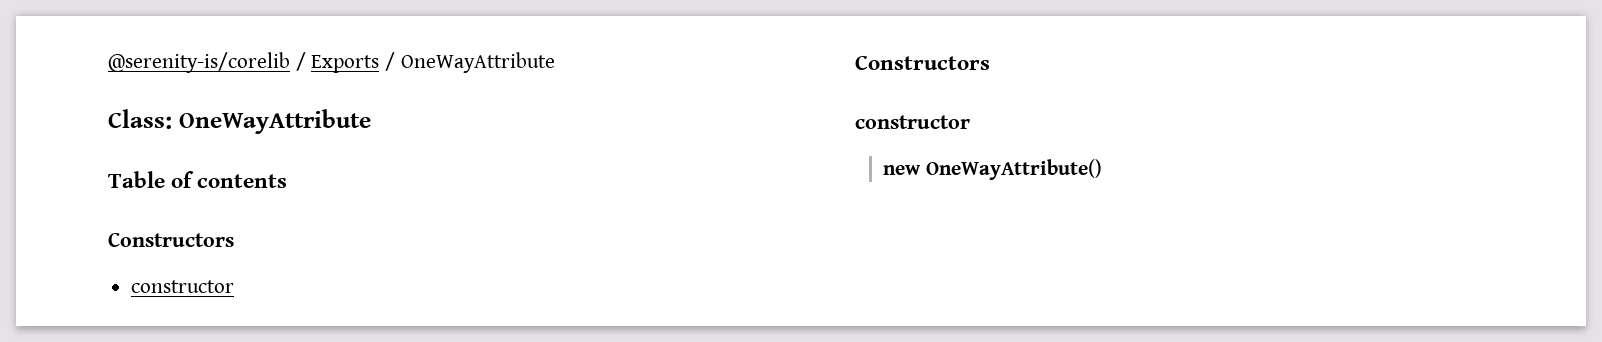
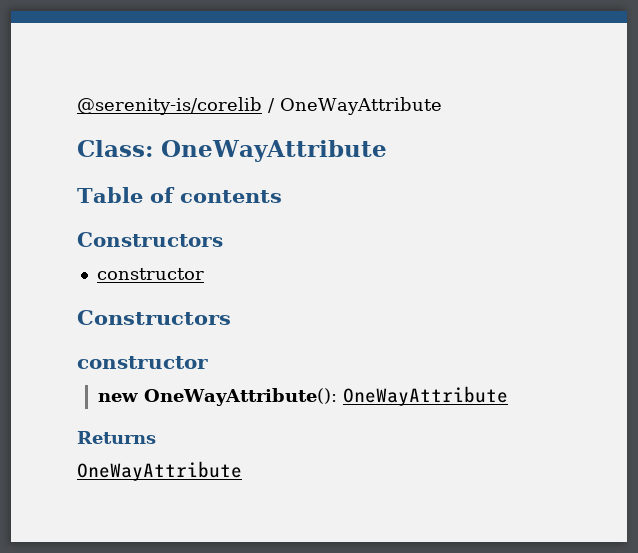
- @serenity-is/corelib / Exports / OneWayAttribute
+ @serenity-is/corelib / OneWayAttribute
- new OneWayAttribute()
+ new OneWayAttribute(): OneWayAttribute
+ Returns
+ OneWayAttribute

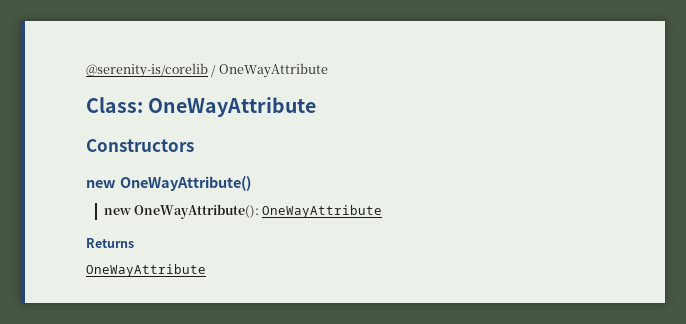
- Table of contents
  Constructors
- constructor
- Constructors
- constructor
+ new OneWayAttribute()

